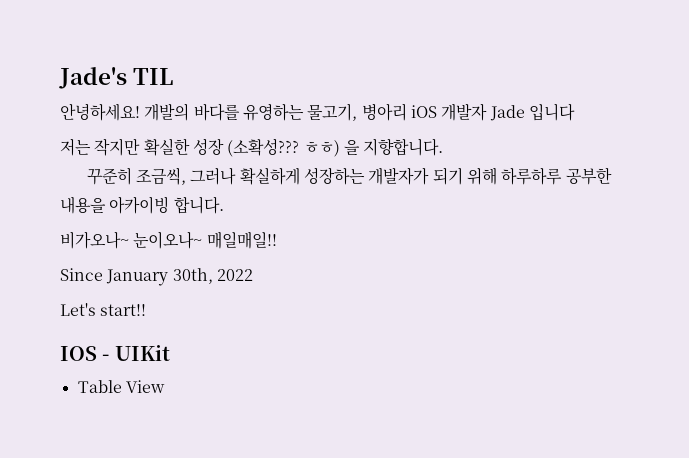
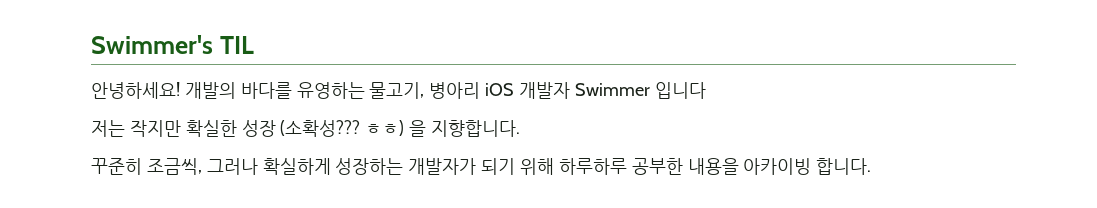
- Jade's TIL
+ Swimmer's TIL
- 개발의 바다를 유영하는 물고기, 병아리 iOS 개발자 Jade 입니다
+ 개발의 바다를 유영하는 물고기, 병아리 iOS 개발자 Swimmer 입니다
- 비가오나~ 눈이오나~ 매일매일!!
- Since January 30th, 2022
- Let's start!!
- IOS - UIKit
- Table View

